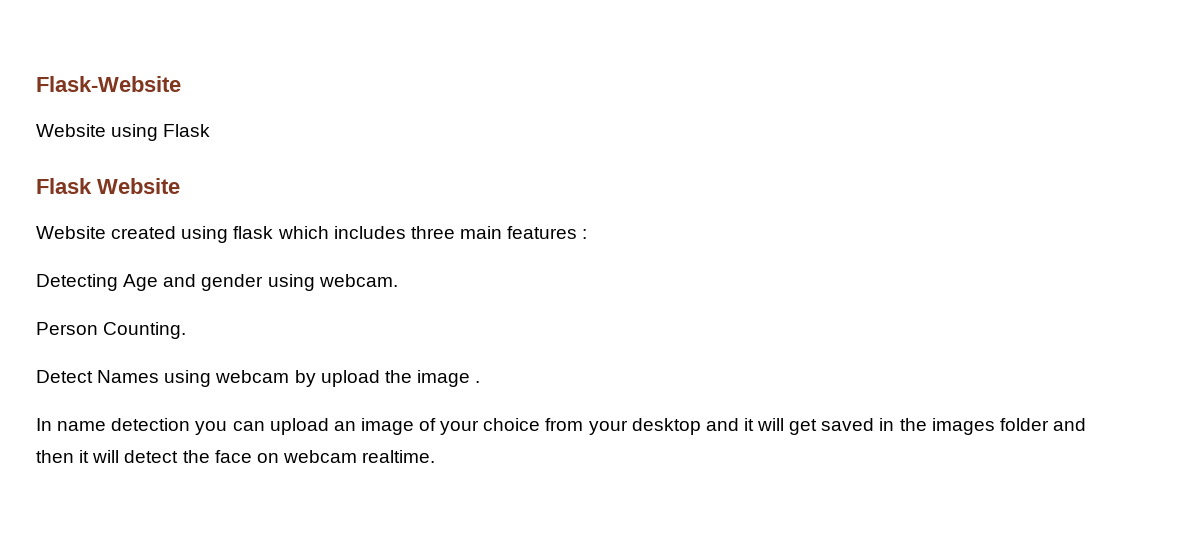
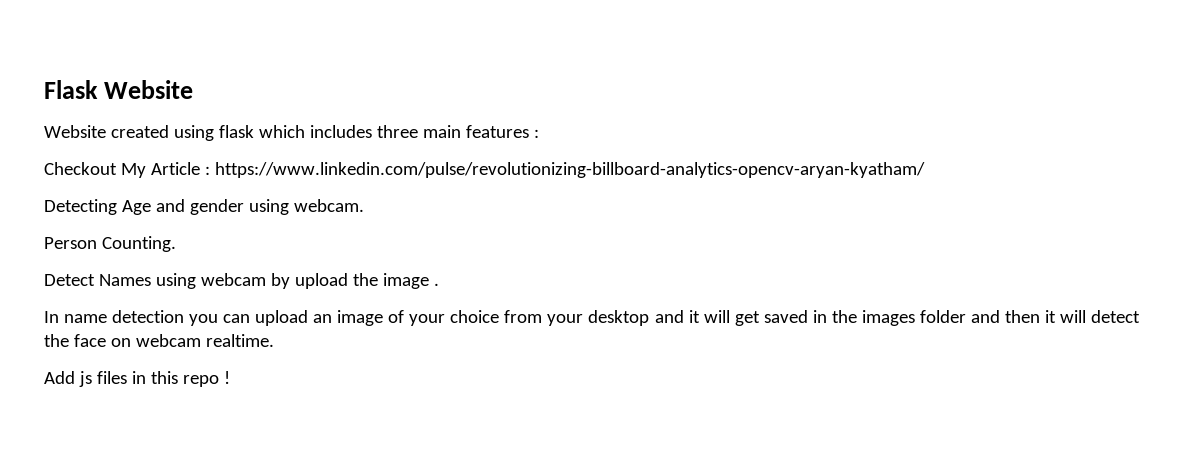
- Flask-Website
- Website using Flask
+ Checkout My Article : https://www.linkedin.com/pulse/revolutionizing-billboard-analytics-opencv-aryan-kyatham/
+ Add js files in this repo !

